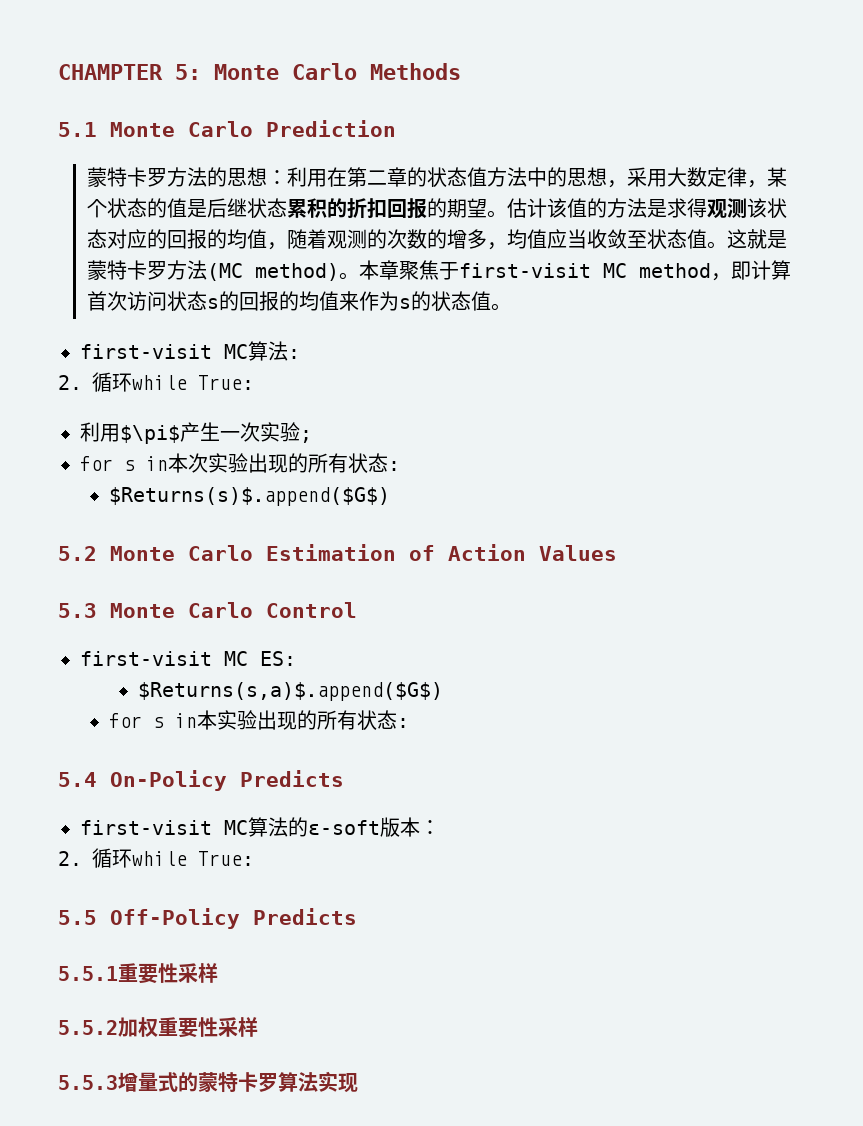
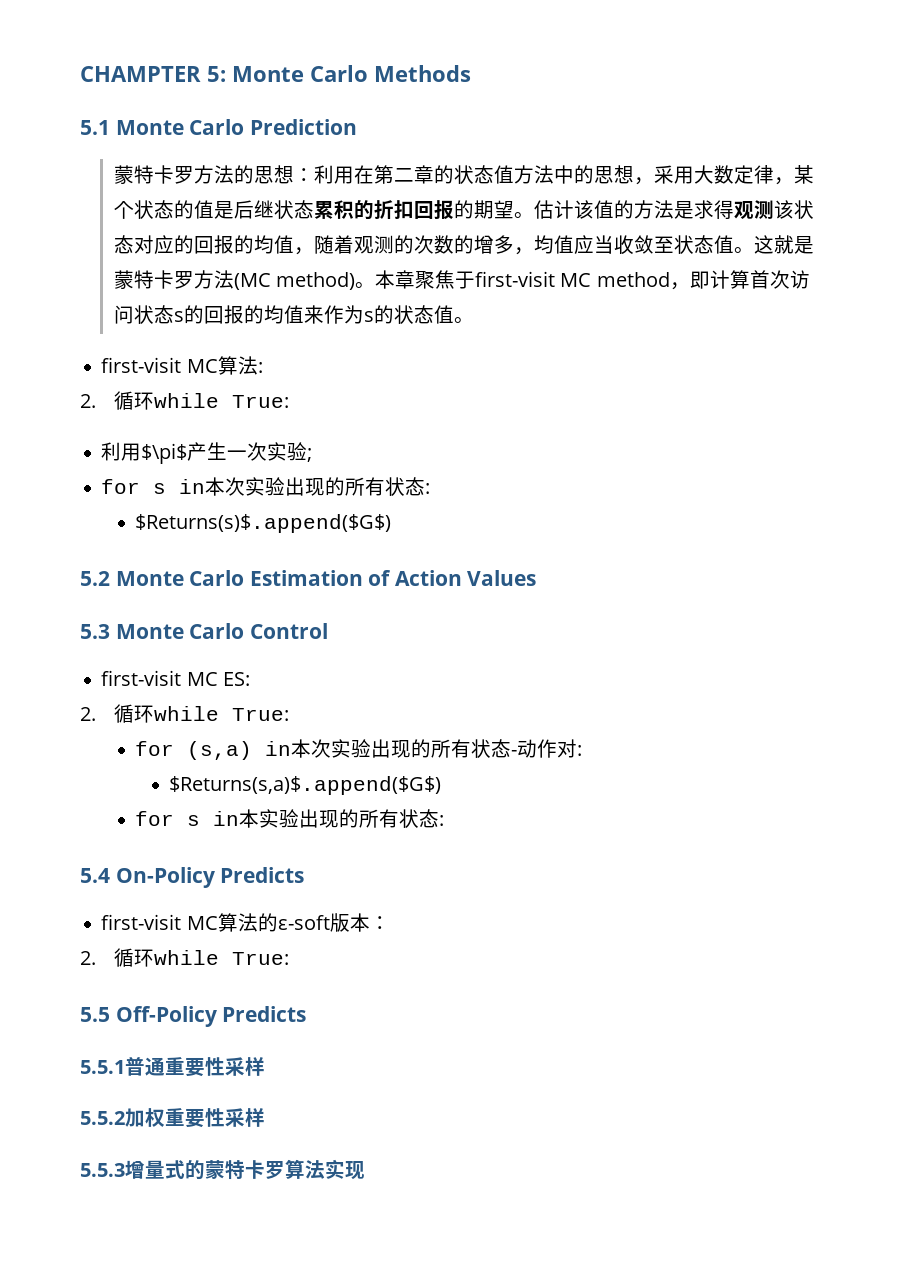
  first-visit MC ES:
+ 2.循环while True:
+ for (s,a) in本次实验出现的所有状态-动作对:
- 5.5.1重要性采样
+ 5.5.1普通重要性采样

